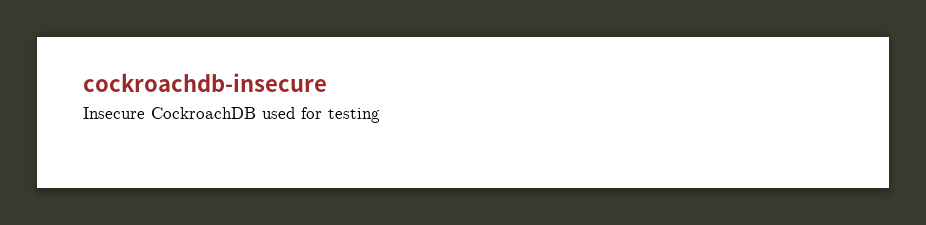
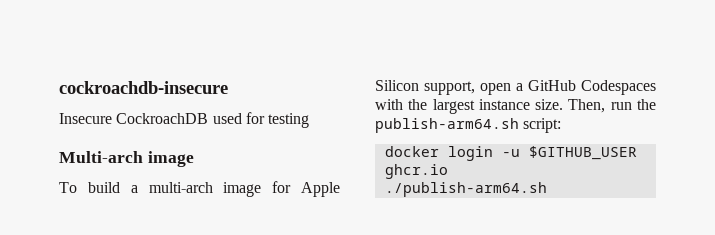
+ Multi-arch image
+ To build a multi-arch image for Apple Silicon support, open a GitHub Codespaces with the largest instance size. Then, run the publish-arm64.sh script:
+ docker login -u $GITHUB_USER ghcr.io
+ ./publish-arm64.sh

